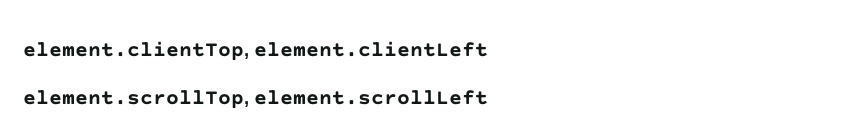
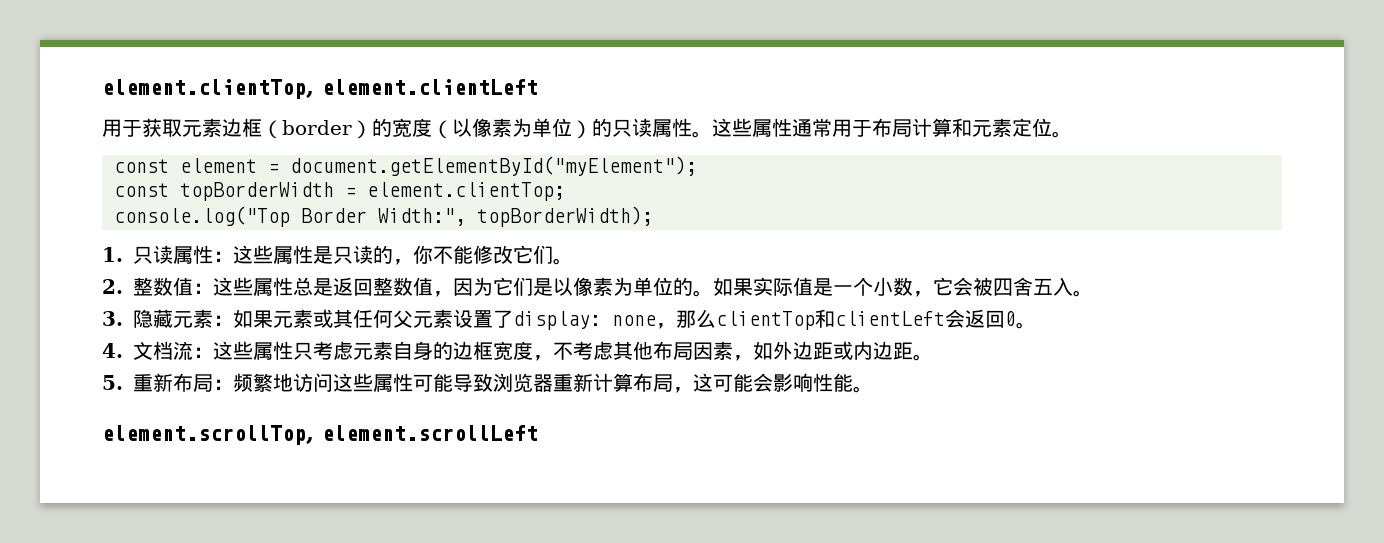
+ 用于获取元素边框（border）的宽度（以像素为单位）的只读属性。这些属性通常用于布局计算和元素定位。
+ const element = document.getElementById("myElement");
+ const topBorderWidth = element.clientTop;
+ console.log("Top Border Width:", topBorderWidth);
+ 1.只读属性：这些属性是只读的，你不能修改它们。
+ 2.整数值：这些属性总是返回整数值，因为它们是以像素为单位的。如果实际值是一个小数，它会被四舍五入。
+ 3.隐藏元素：如果元素或其任何父元素设置了display: none，那么clientTop和clientLeft会返回0。
+ 4.文档流：这些属性只考虑元素自身的边框宽度，不考虑其他布局因素，如外边距或内边距。
+ 5.重新布局：频繁地访问这些属性可能导致浏览器重新计算布局，这可能会影响性能。

